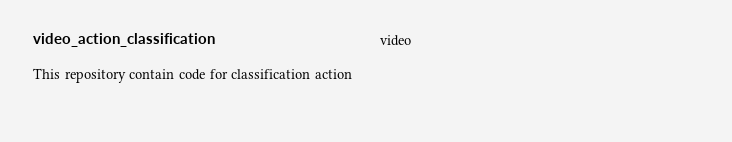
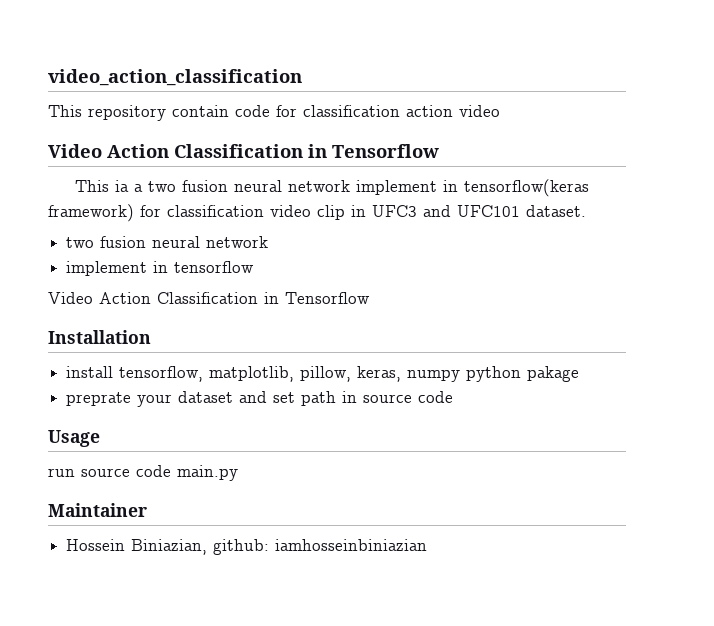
  This repository contain code for classification action video
+ Video Action Classification in Tensorflow
+ This ia a two fusion neural network implement in tensorflow(keras framework) for classification video clip in UFC3 and UFC101 dataset.
+ two fusion neural network
+ implement in tensorflow
+ Video Action Classification in Tensorflow
+ Installation
+ install tensorflow, matplotlib, pillow, keras, numpy python pakage
+ preprate your dataset and set path in source code
+ Usage
+ run source code main.py
+ Maintainer
+ Hossein Biniazian, github: iamhosseinbiniazian

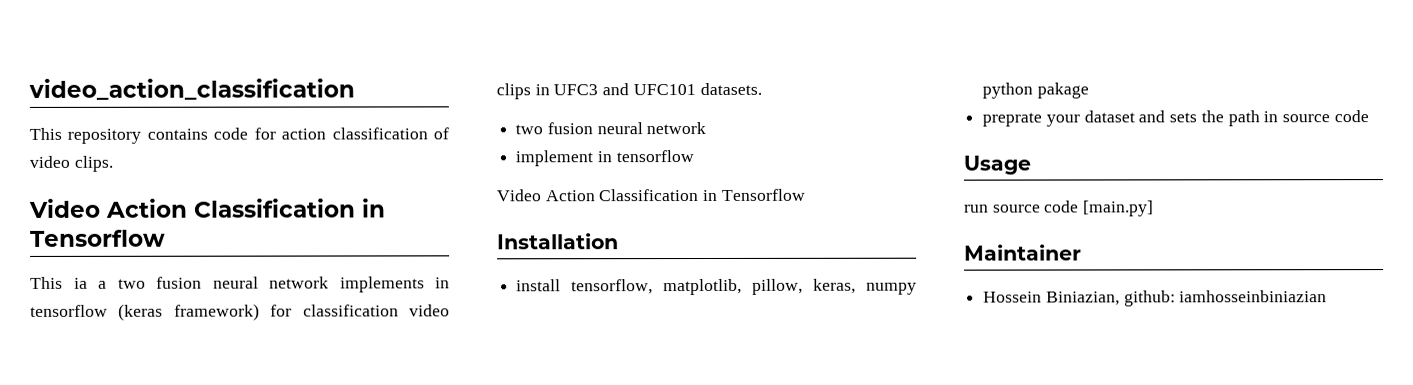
- This repository contain code for classification action video
+ This repository contains code for action classification of video clips.
- This ia a two fusion neural network implement in tensorflow(keras framework) for classification video clip in UFC3 and UFC101 dataset.
+ This ia a two fusion neural network implements in tensorflow (keras framework) for classification video clips in UFC3 and UFC101 datasets.
- preprate your dataset and set path in source code
+ preprate your dataset and sets the path in source code
- run source code main.py
+ run source code [main.py]

